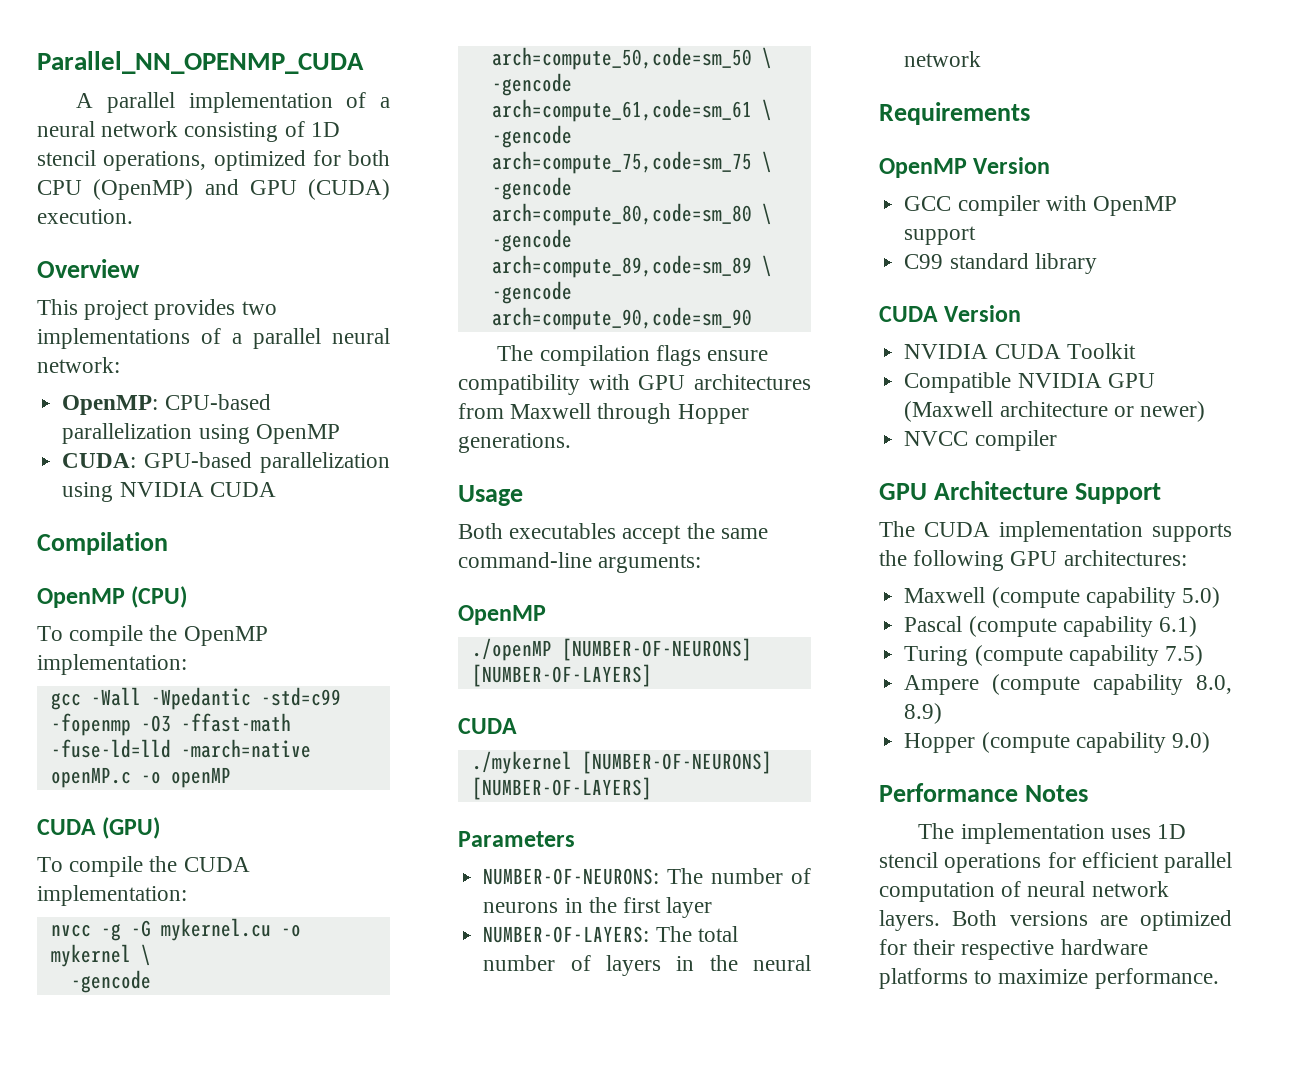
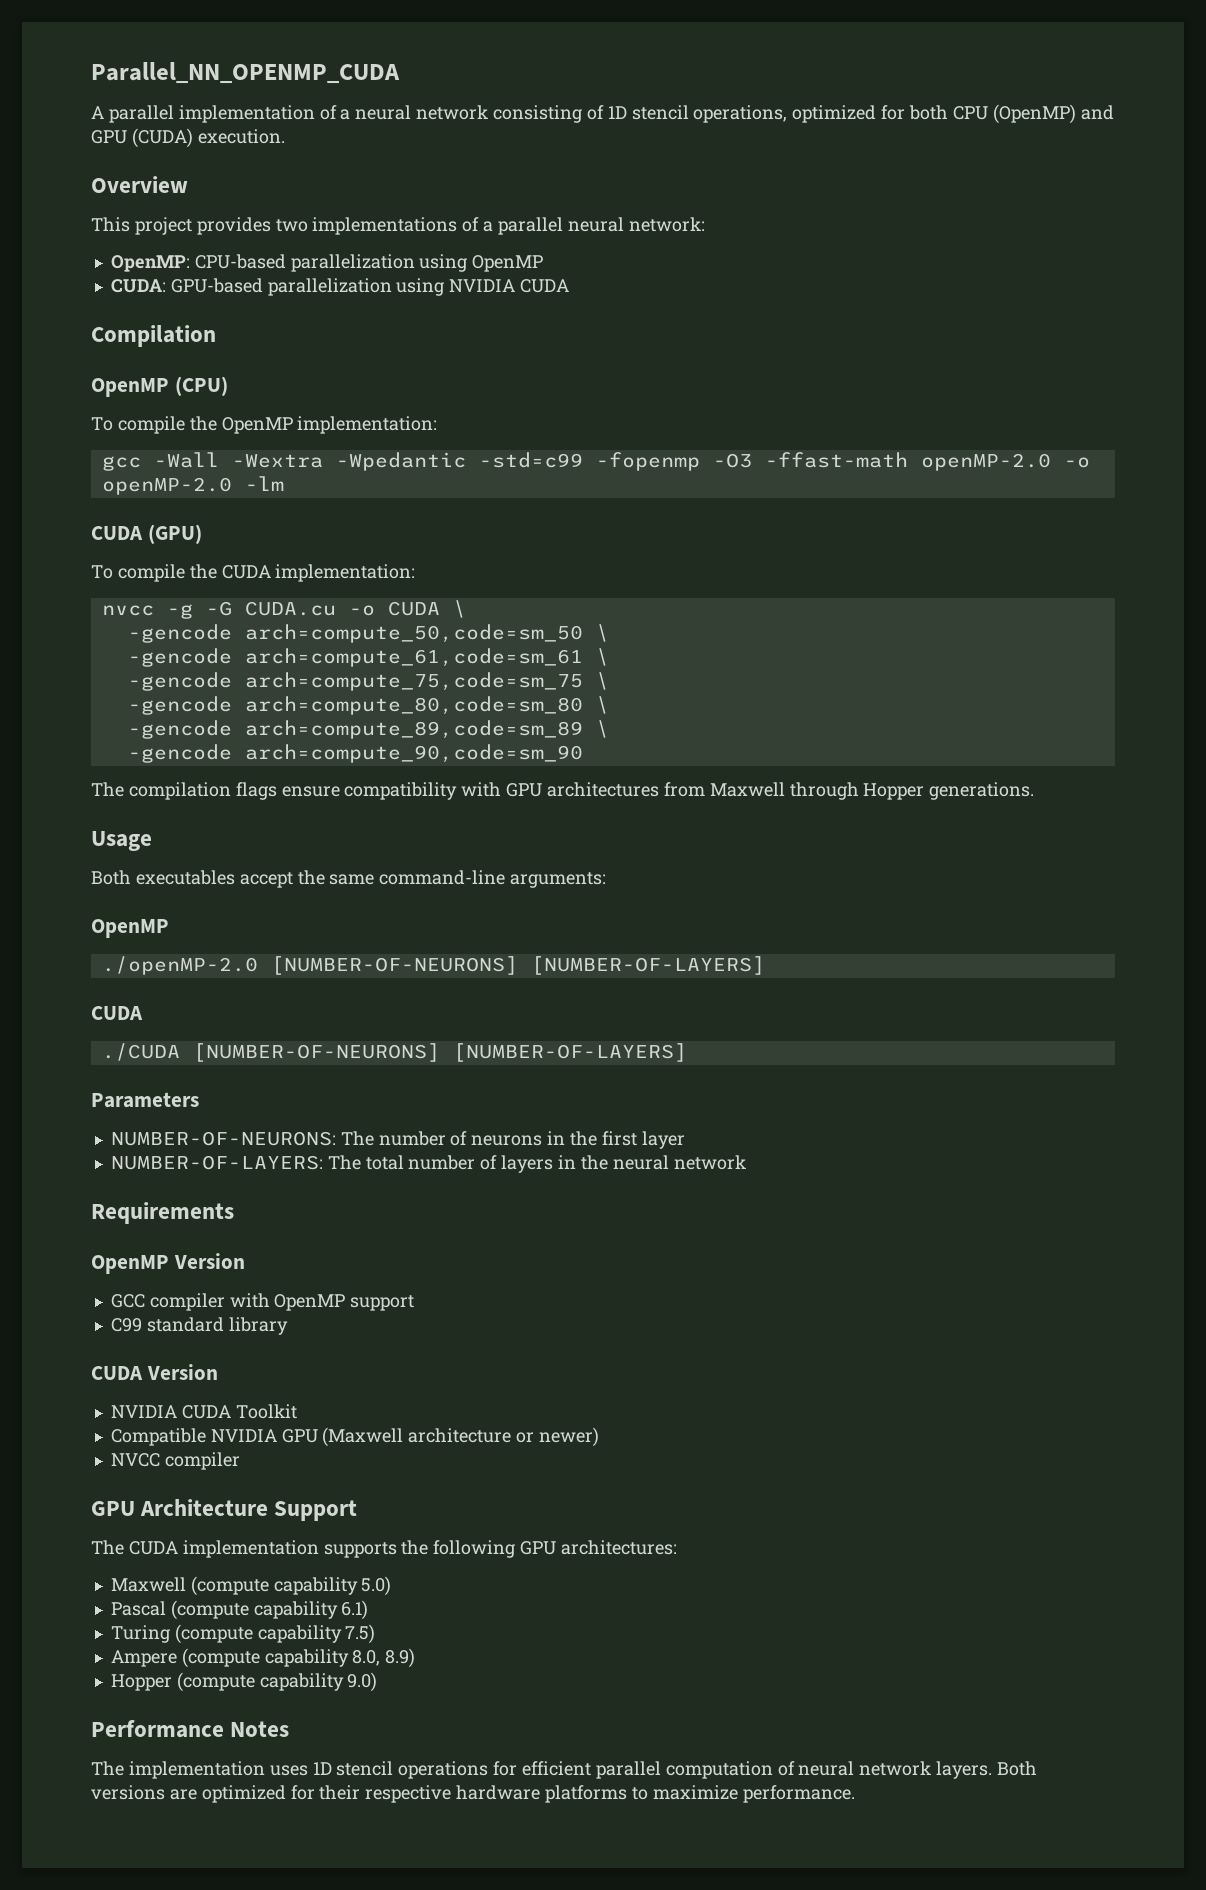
- gcc -Wall -Wpedantic -std=c99 -fopenmp -O3 -ffast-math -fuse-ld=lld -march=native openMP.c -o openMP
+ gcc -Wall -Wextra -Wpedantic -std=c99 -fopenmp -O3 -ffast-math openMP-2.0 -o openMP-2.0 -lm
- nvcc -g -G mykernel.cu -o mykernel \
+ nvcc -g -G CUDA.cu -o CUDA \
- ./openMP [NUMBER-OF-NEURONS] [NUMBER-OF-LAYERS]
+ ./openMP-2.0 [NUMBER-OF-NEURONS] [NUMBER-OF-LAYERS]
- ./mykernel [NUMBER-OF-NEURONS] [NUMBER-OF-LAYERS]
+ ./CUDA [NUMBER-OF-NEURONS] [NUMBER-OF-LAYERS]

